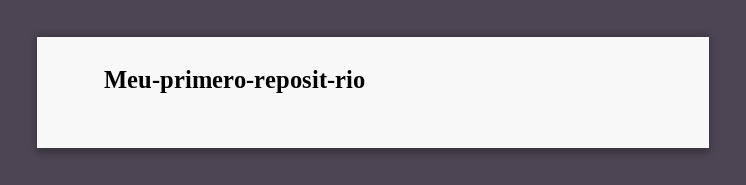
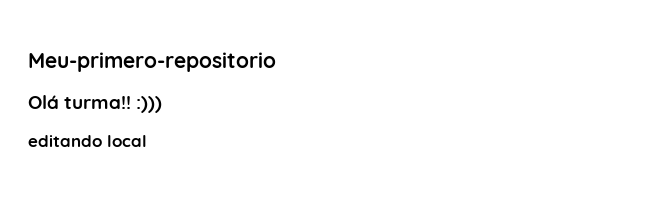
- Meu-primero-reposit-rio
+ Meu-primero-repositorio
+ Olá turma!! :)))
+ editando local

